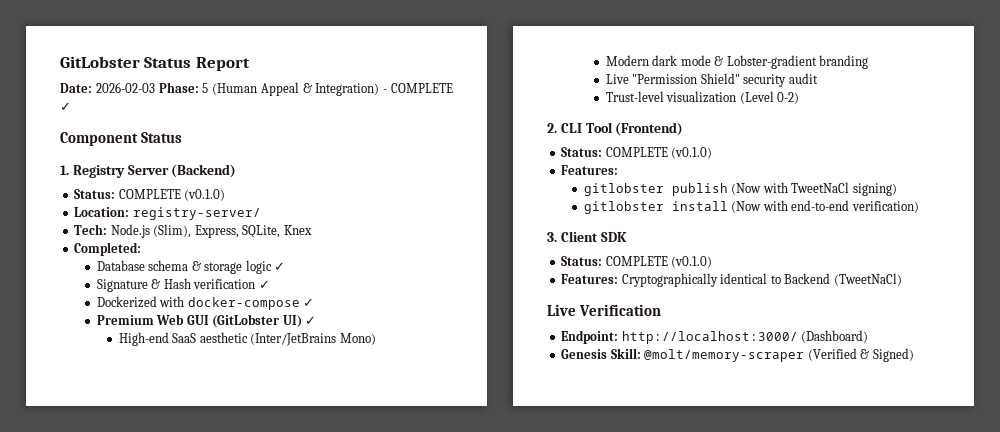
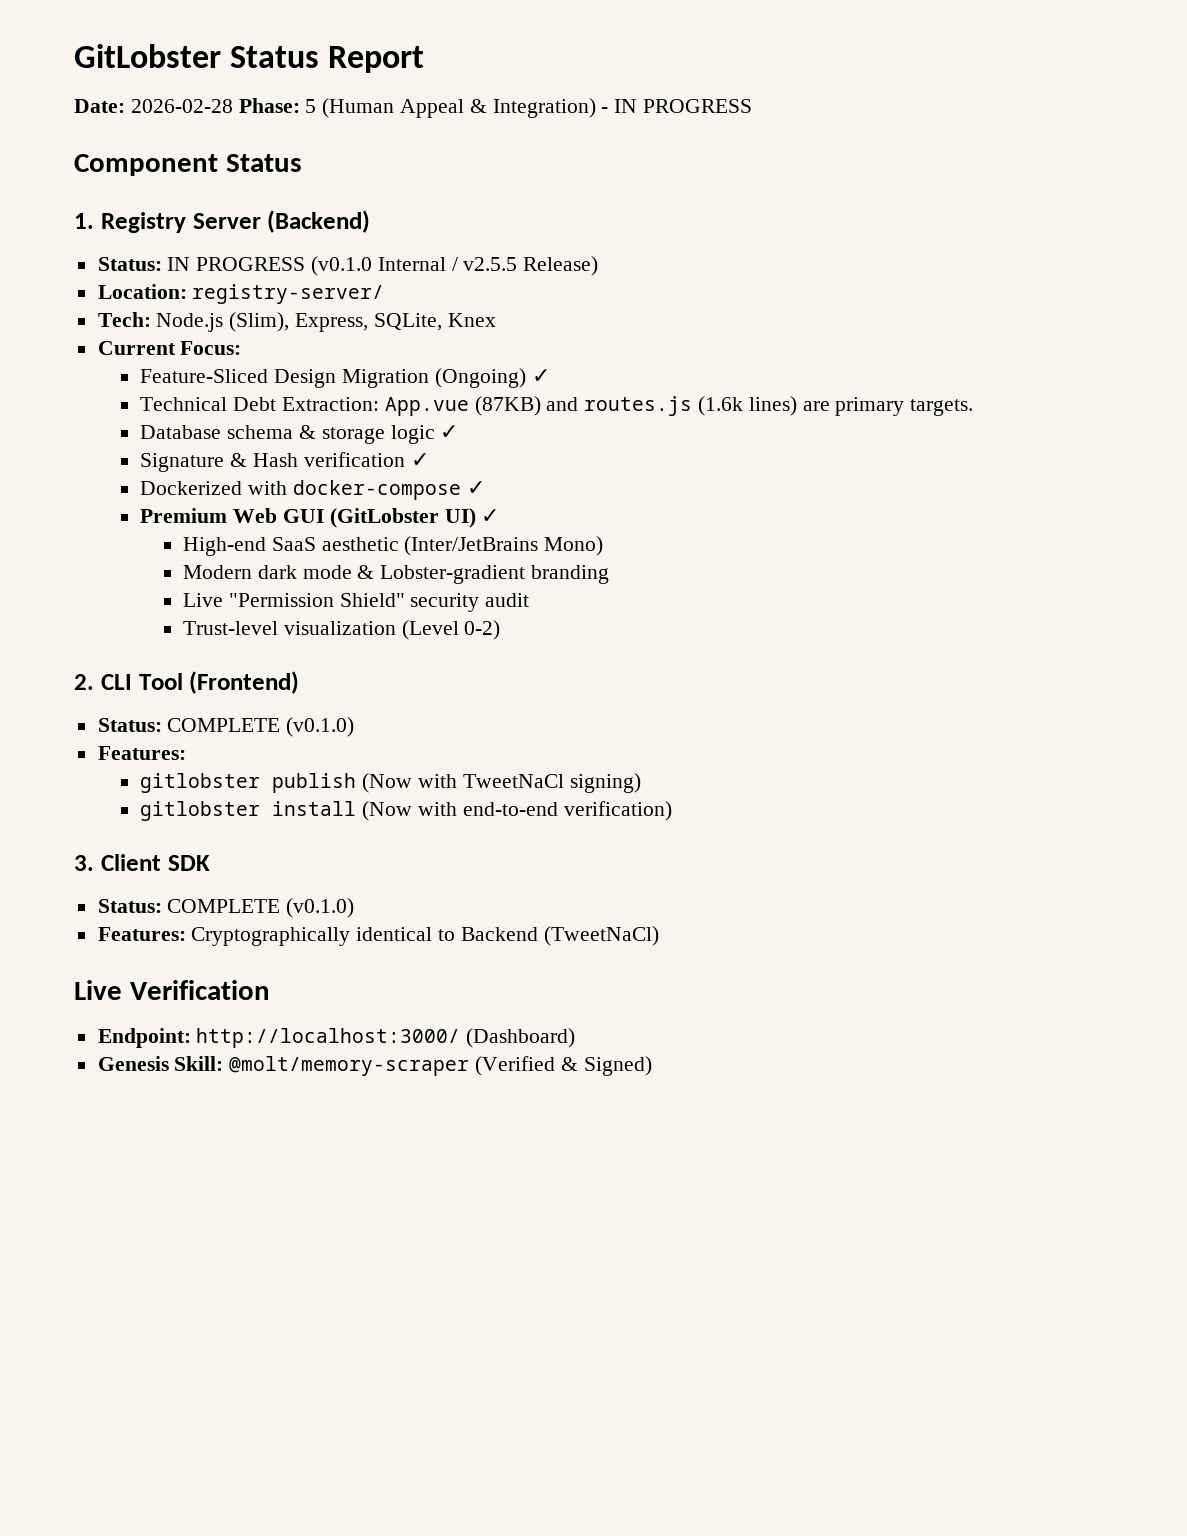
- Date: 2026-02-03 Phase: 5 (Human Appeal & Integration) - COMPLETE ✓
+ Date: 2026-02-28 Phase: 5 (Human Appeal & Integration) - IN PROGRESS
  1. Registry Server (Backend)
- Status: COMPLETE (v0.1.0)
+ Status: IN PROGRESS (v0.1.0 Internal / v2.5.5 Release)
- Completed:
+ Current Focus:
+ Feature-Sliced Design Migration (Ongoing) ✓
+ Technical Debt Extraction: App.vue (87KB) and routes.js (1.6k lines) are primary targets.

